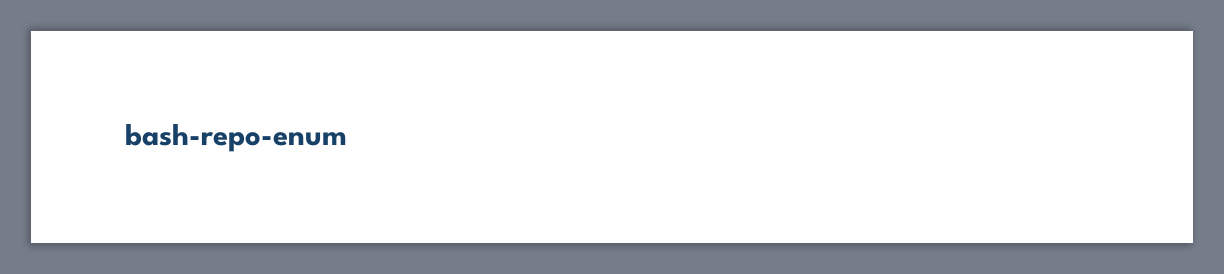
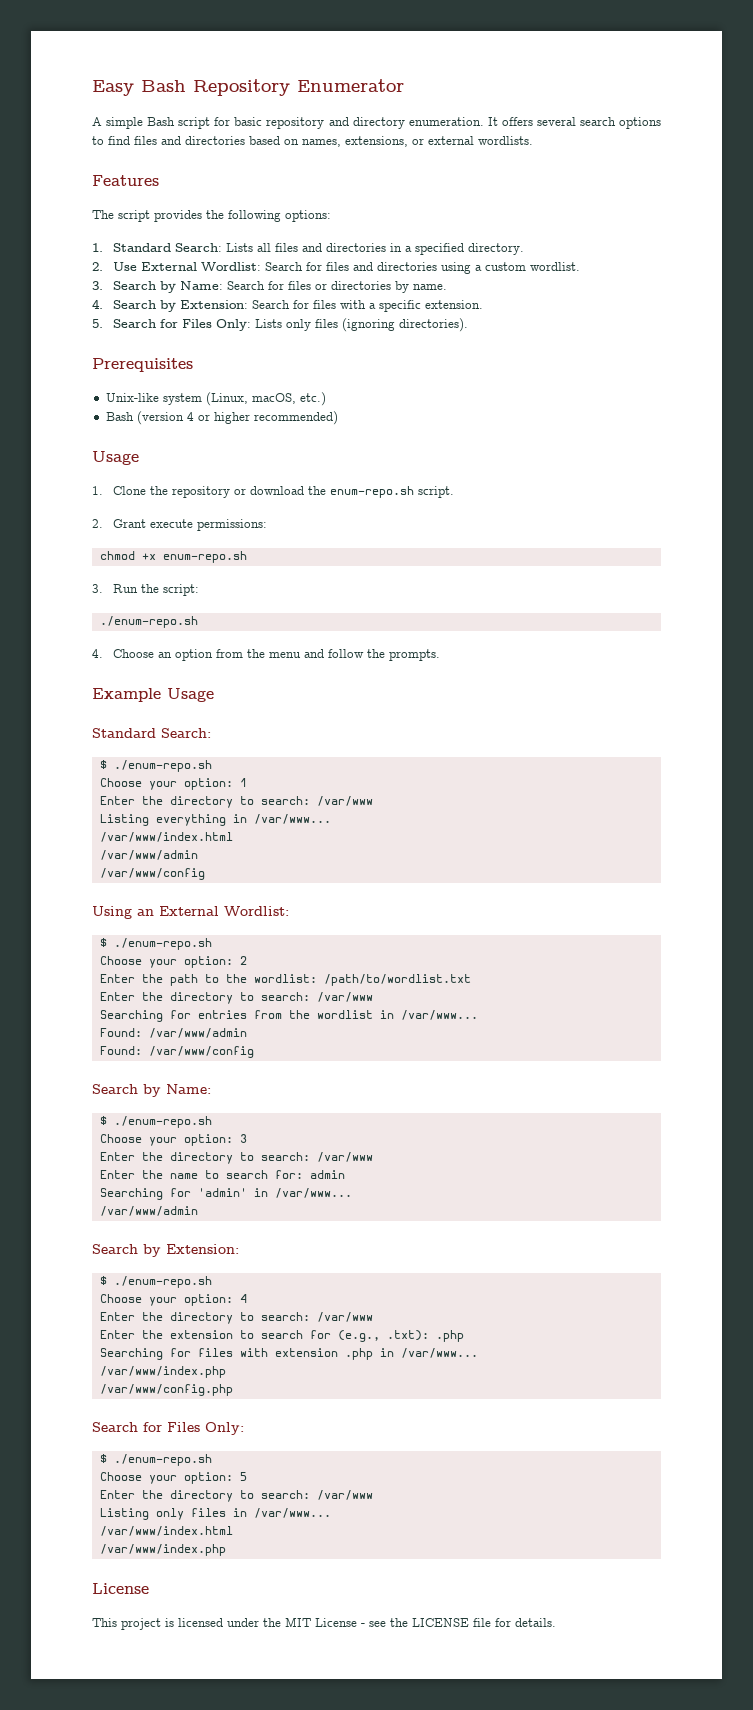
- bash-repo-enum
+ Easy Bash Repository Enumerator
+ A simple Bash script for basic repository and directory enumeration. It offers several search options to find files and directories based on names, extensions, or external wordlists.
+ Features
+ The script provides the following options:
+ 1. Standard Search: Lists all files and directories in a specified directory.
+ 2. Use External Wordlist: Search for files and directories using a custom wordlist.
+ 3. Search by Name: Search for files or directories by name.
+ 4. Search by Extension: Search for files with a specific extension.
+ 5. Search for Files Only: Lists only files (ignoring directories).
+ Prerequisites
+ Unix-like system (Linux, macOS, etc.)
+ Bash (version 4 or higher recommended)
+ Usage
+ 1. Clone the repository or download the enum-repo.sh script.
+ 2. Grant execute permissions:
+ chmod +x enum-repo.sh
+ 3. Run the script:
+ ./enum-repo.sh
+ 4. Choose an option from the menu and follow the prompts.
+ Example Usage
+ Standard Search:
+ $ ./enum-repo.sh
+ Choose your option: 1
+ Enter the directory to search: /var/www
+ Listing everything in /var/www...
+ /var/www/index.html
+ /var/www/admin
+ /var/www/config
+ Using an External Wordlist:
+ $ ./enum-repo.sh
+ Choose your option: 2
+ Enter the path to the wordlist: /path/to/wordlist.txt
+ Enter the directory to search: /var/www
+ Searching for entries from the wordlist in /var/www...
+ Found: /var/www/admin
+ Found: /var/www/config
+ Search by Name:
+ $ ./enum-repo.sh
+ Choose your option: 3
+ Enter the directory to search: /var/www
+ Enter the name to search for: admin
+ Searching for 'admin' in /var/www...
+ /var/www/admin
+ Search by Extension:
+ $ ./enum-repo.sh
+ Choose your option: 4
+ Enter the directory to search: /var/www
+ Enter the extension to search for (e.g., .txt): .php
+ Searching for files with extension .php in /var/www...
+ /var/www/index.php
+ /var/www/config.php
+ Search for Files Only:
+ $ ./enum-repo.sh
+ Choose your option: 5
+ Enter the directory to search: /var/www
+ Listing only files in /var/www...
+ /var/www/index.html
+ /var/www/index.php
+ License
+ This project is licensed under the MIT License - see the LICENSE file for details.

